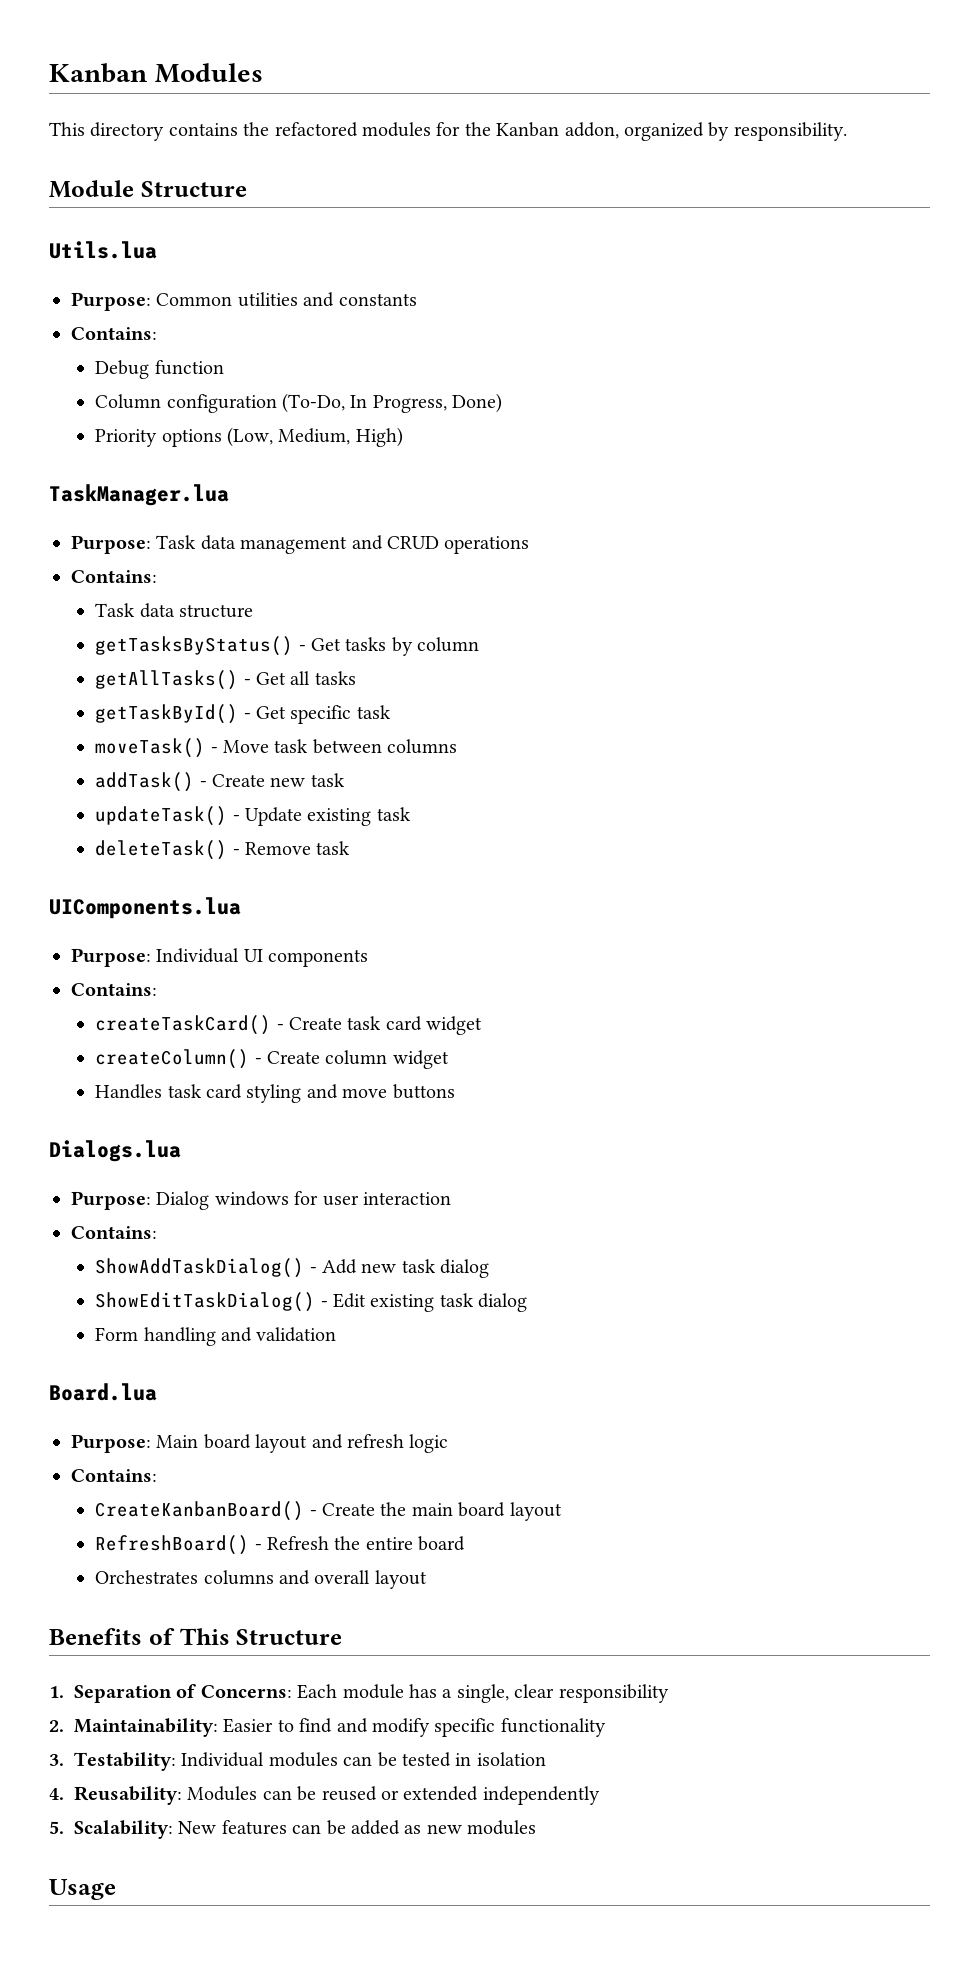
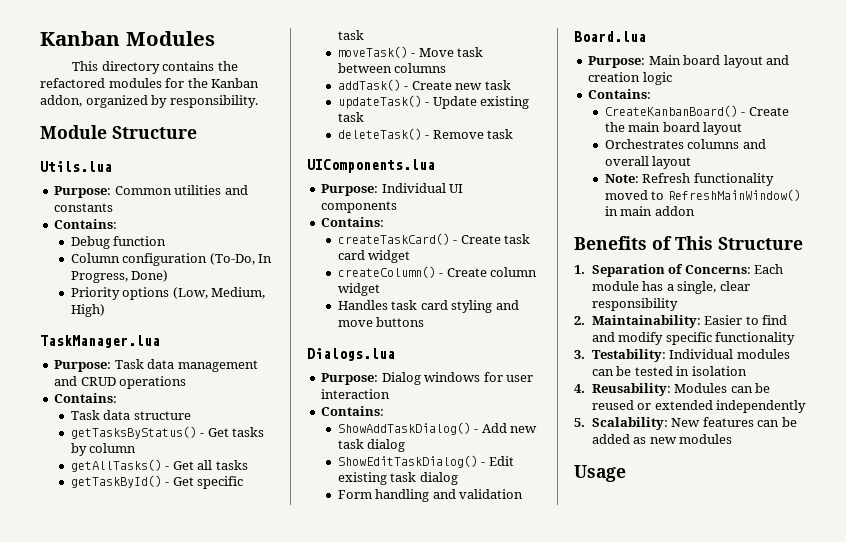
- Purpose: Main board layout and refresh logic
+ Purpose: Main board layout and creation logic
- RefreshBoard() - Refresh the entire board
+ Note: Refresh functionality moved to RefreshMainWindow() in main addon

